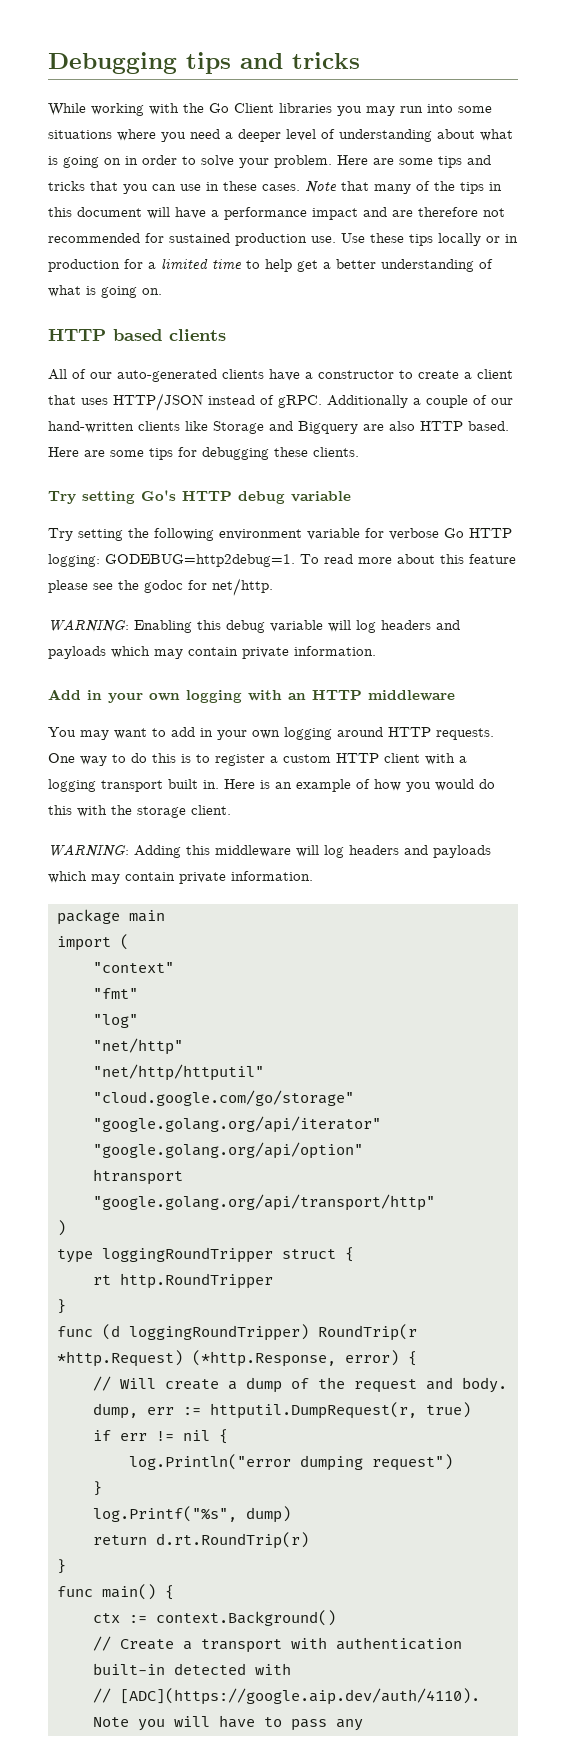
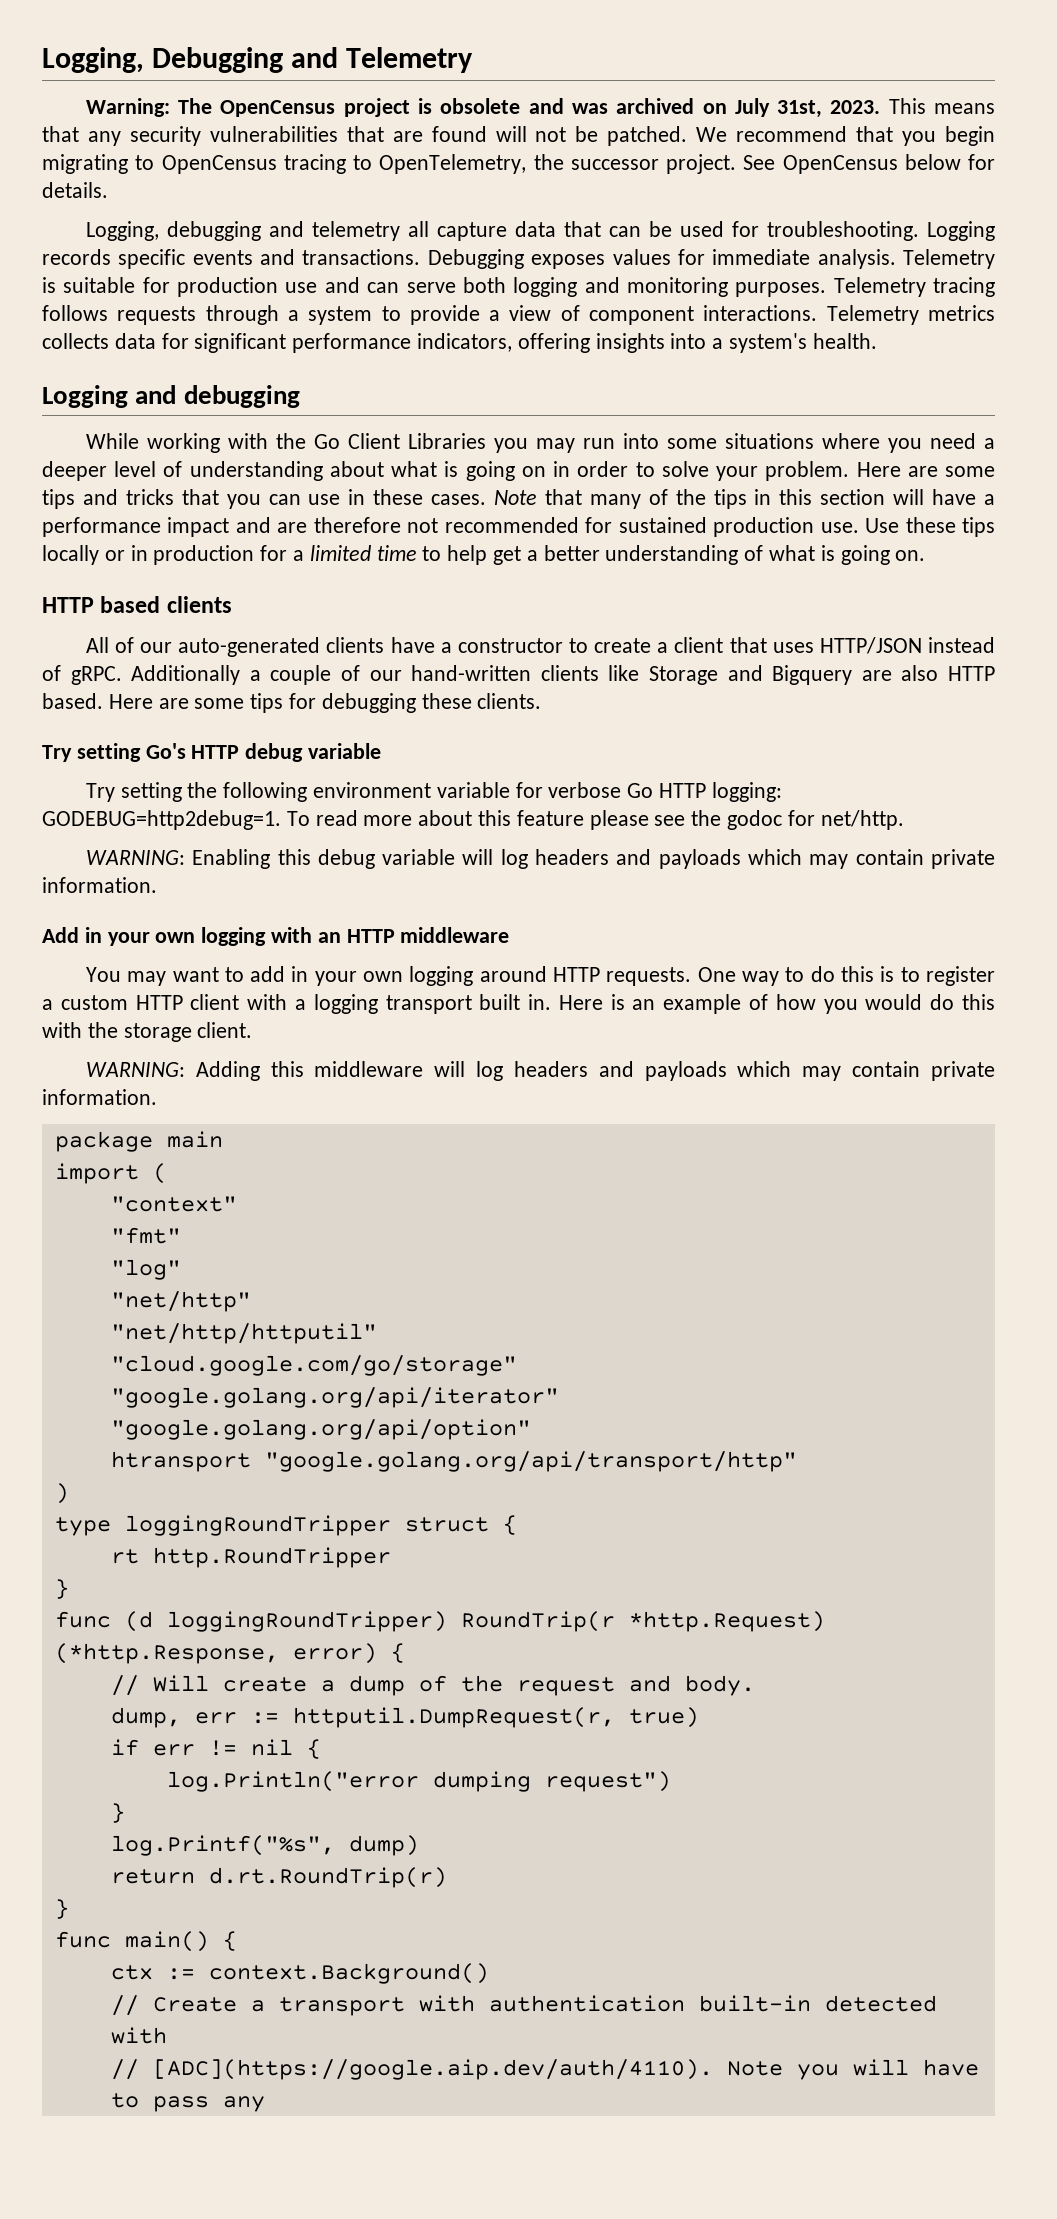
- Debugging tips and tricks
+ Logging, Debugging and Telemetry
+ Warning: The OpenCensus project is obsolete and was archived on July 31st, 2023. This means that any security vulnerabilities that are found will not be patched. We recommend that you begin migrating to OpenCensus tracing to OpenTelemetry, the successor project. See OpenCensus below for details.
+ Logging, debugging and telemetry all capture data that can be used for troubleshooting. Logging records specific events and transactions. Debugging exposes values for immediate analysis. Telemetry is suitable for production use and can serve both logging and monitoring purposes. Telemetry tracing follows requests through a system to provide a view of component interactions. Telemetry metrics collects data for significant performance indicators, offering insights into a system's health.
+ Logging and debugging
- While working with the Go Client libraries you may run into some situations where you need a deeper level of understanding about what is going on in order to solve your problem.
+ While working with the Go Client Libraries you may run into some situations where you need a deeper level of understanding about what is going on in order to solve your problem.
- Note that many of the tips in this document will have a performance impact and are therefore not recommended for sustained production use.
+ Note that many of the tips in this section will have a performance impact and are therefore not recommended for sustained production use.

